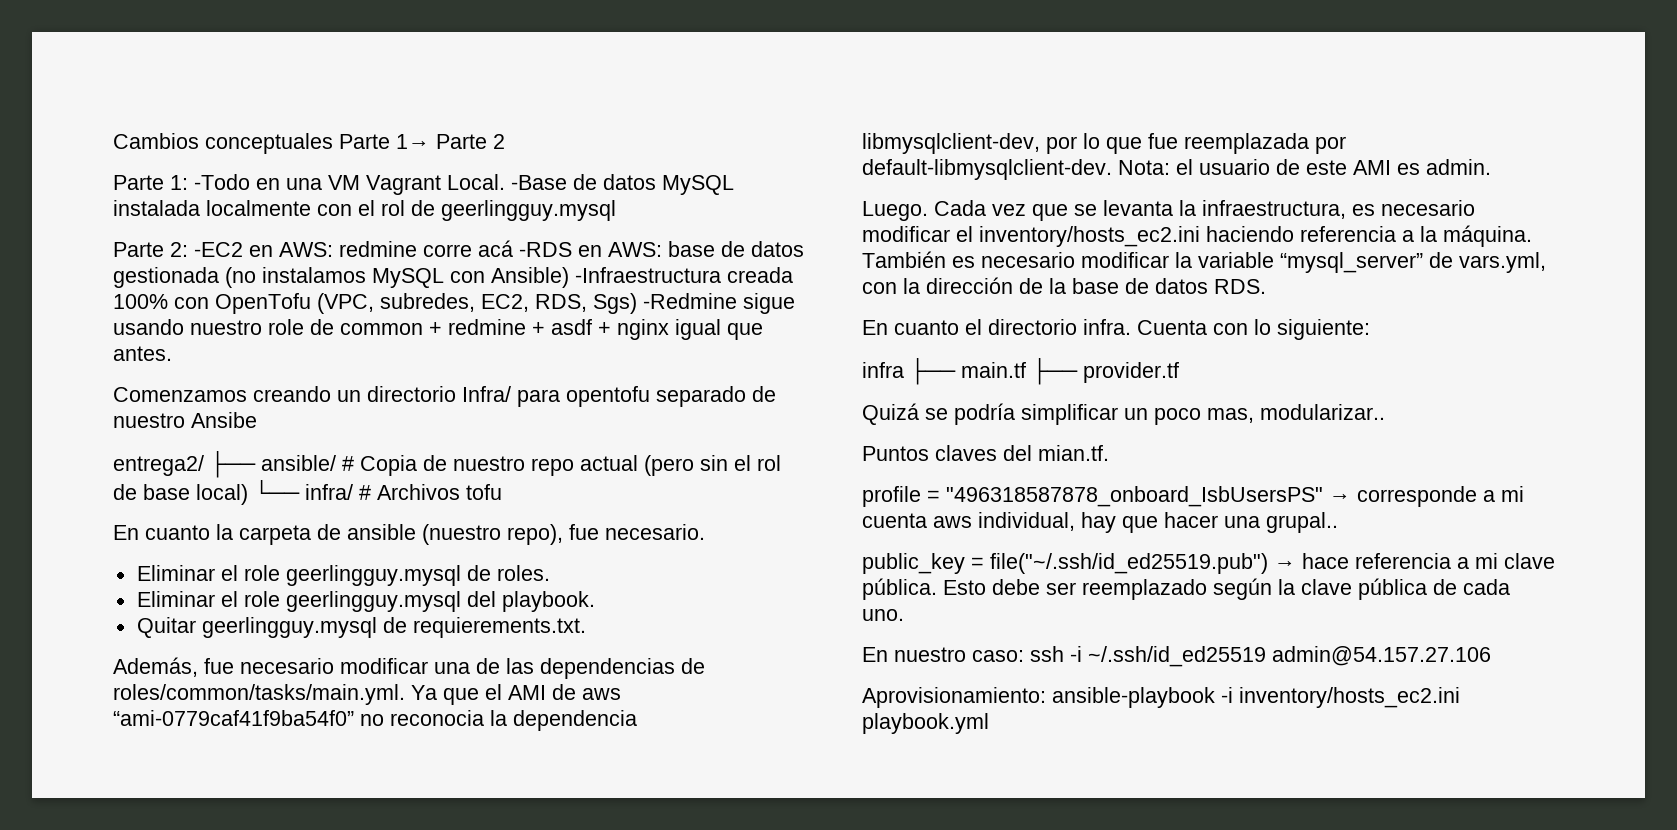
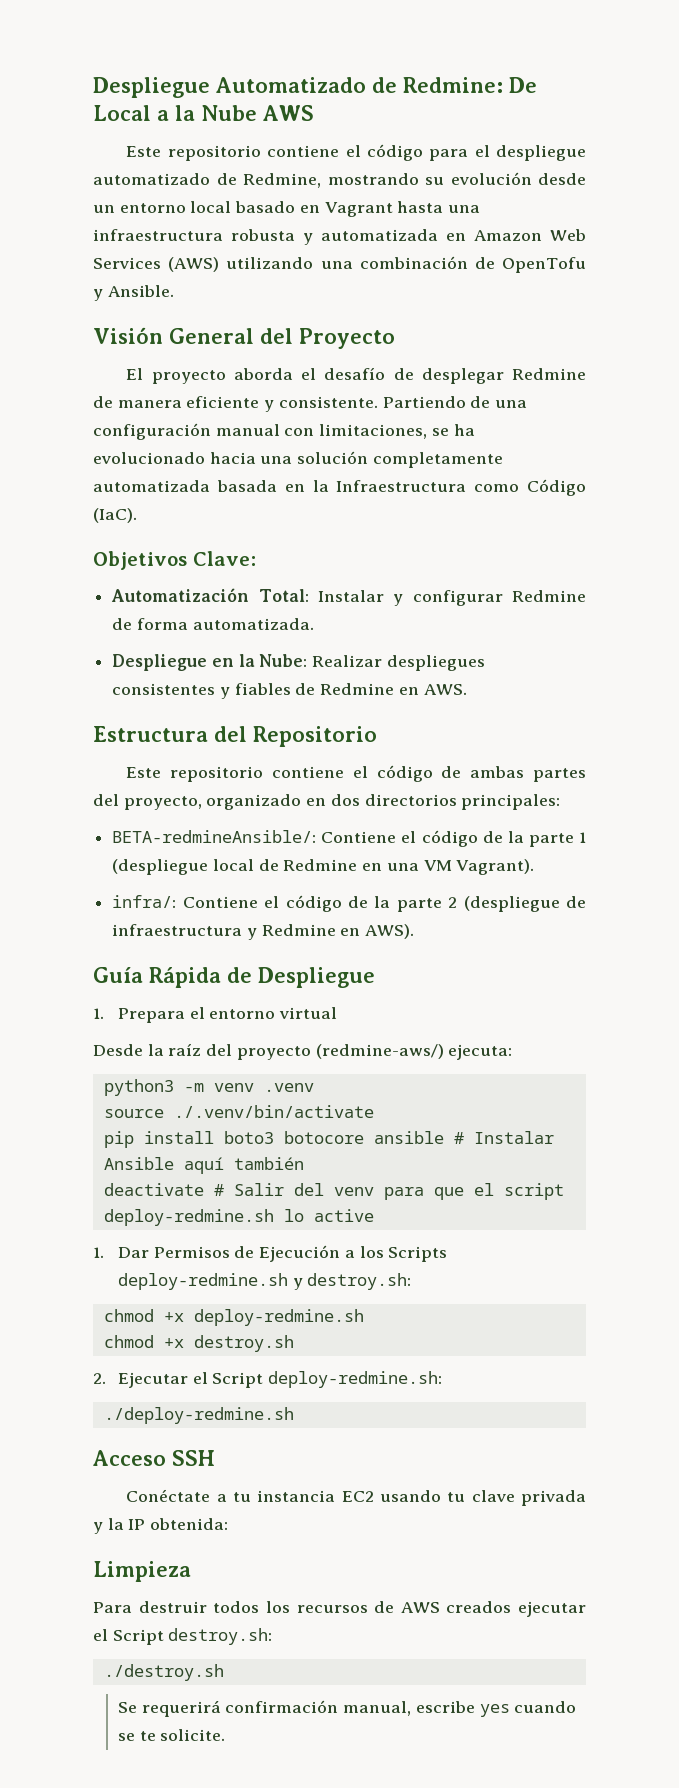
- Cambios conceptuales Parte 1→ Parte 2
- Parte 1: -Todo en una VM Vagrant Local. -Base de datos MySQL instalada localmente con el rol de geerlingguy.mysql
- Parte 2: -EC2 en AWS: redmine corre acá -RDS en AWS: base de datos gestionada (no instalamos MySQL con Ansible) -Infraestructura creada 100% con OpenTofu (VPC, subredes, EC2, RDS, Sgs) -Redmine sigue usando nuestro role de common + redmine + asdf + nginx igual que antes.
- Comenzamos creando un directorio Infra/ para opentofu separado de nuestro Ansibe
- entrega2/ ├── ansible/ # Copia de nuestro repo actual (pero sin el rol de base local) └── infra/ # Archivos tofu
- En cuanto la carpeta de ansible (nuestro repo), fue necesario.
- Eliminar el role geerlingguy.mysql de roles.
- Eliminar el role geerlingguy.mysql del playbook.
- Quitar geerlingguy.mysql de requierements.txt.
- Además, fue necesario modificar una de las dependencias de roles/common/tasks/main.yml. Ya que el AMI de aws “ami-0779caf41f9ba54f0” no reconocia la dependencia libmysqlclient-dev, por lo que fue reemplazada por default-libmysqlclient-dev. Nota: el usuario de este AMI es admin.
- Luego. Cada vez que se levanta la infraestructura, es necesario modificar el inventory/hosts_ec2.ini haciendo referencia a la máquina. También es necesario modificar la variable “mysql_server” de vars.yml, con la dirección de la base de datos RDS.
- En cuanto el directorio infra. Cuenta con lo siguiente:
- infra ├── main.tf ├── provider.tf
- Quizá se podría simplificar un poco mas, modularizar..
- Puntos claves del mian.tf.
- profile = "496318587878_onboard_IsbUsersPS" → corresponde a mi cuenta aws individual, hay que hacer una grupal..
- public_key = file("~/.ssh/id_ed25519.pub") → hace referencia a mi clave pública. Esto debe ser reemplazado según la clave pública de cada uno.
- En nuestro caso: ssh -i ~/.ssh/id_ed25519 admin@54.157.27.106
- Aprovisionamiento: ansible-playbook -i inventory/hosts_ec2.ini playbook.yml
+ Despliegue Automatizado de Redmine: De Local a la Nube AWS
+ Este repositorio contiene el código para el despliegue automatizado de Redmine, mostrando su evolución desde un entorno local basado en Vagrant hasta una infraestructura robusta y automatizada en Amazon Web Services (AWS) utilizando una combinación de OpenTofu y Ansible.
+ Visión General del Proyecto
+ El proyecto aborda el desafío de desplegar Redmine de manera eficiente y consistente. Partiendo de una configuración manual con limitaciones, se ha evolucionado hacia una solución completamente automatizada basada en la Infraestructura como Código (IaC).
+ Objetivos Clave:
+ Automatización Total: Instalar y configurar Redmine de forma automatizada.
+ Despliegue en la Nube: Realizar despliegues consistentes y fiables de Redmine en AWS.
+ Estructura del Repositorio
+ Este repositorio contiene el código de ambas partes del proyecto, organizado en dos directorios principales:
+ BETA-redmineAnsible/: Contiene el código de la parte 1 (despliegue local de Redmine en una VM Vagrant).
+ infra/: Contiene el código de la parte 2 (despliegue de infraestructura y Redmine en AWS).
+ Guía Rápida de Despliegue
+ 1. Prepara el entorno virtual
+ Desde la raíz del proyecto (redmine-aws/) ejecuta:
+ python3 -m venv .venv
+ source ./.venv/bin/activate
+ pip install boto3 botocore ansible # Instalar Ansible aquí también
+ deactivate # Salir del venv para que el script deploy-redmine.sh lo active
+ 1. Dar Permisos de Ejecución a los Scripts deploy-redmine.sh y destroy.sh:
+ chmod +x deploy-redmine.sh
+ chmod +x destroy.sh
+ 2. Ejecutar el Script deploy-redmine.sh:
+ ./deploy-redmine.sh
+ Acceso SSH
+ Conéctate a tu instancia EC2 usando tu clave privada y la IP obtenida:
+ Limpieza
+ Para destruir todos los recursos de AWS creados ejecutar el Script destroy.sh:
+ ./destroy.sh
+ Se requerirá confirmación manual, escribe yes cuando se te solicite.

